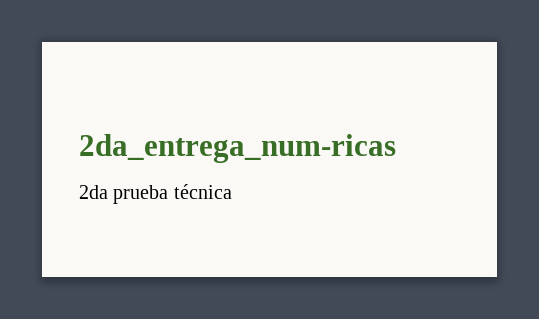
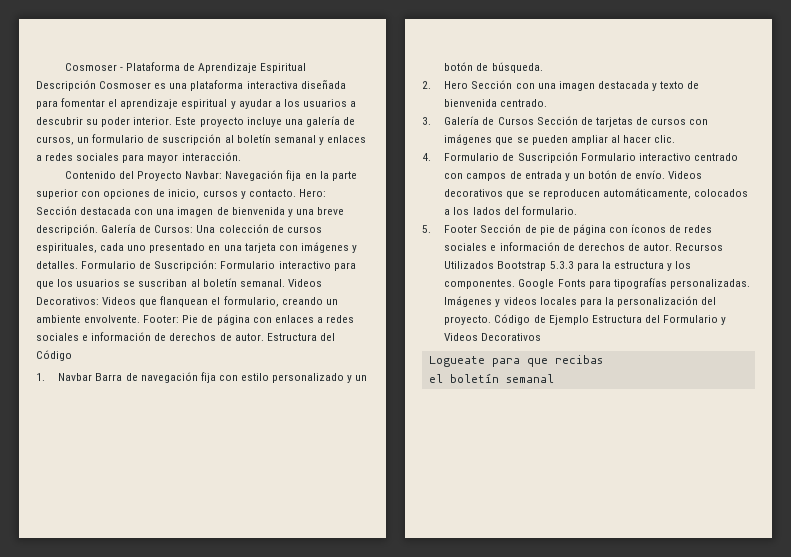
- 2da_entrega_num-ricas
- 2da prueba técnica
+ Cosmoser - Plataforma de Aprendizaje Espiritual Descripción Cosmoser es una plataforma interactiva diseñada para fomentar el aprendizaje espiritual y ayudar a los usuarios a descubrir su poder interior. Este proyecto incluye una galería de cursos, un formulario de suscripción al boletín semanal y enlaces a redes sociales para mayor interacción.
+ Contenido del Proyecto Navbar: Navegación fija en la parte superior con opciones de inicio, cursos y contacto. Hero: Sección destacada con una imagen de bienvenida y una breve descripción. Galería de Cursos: Una colección de cursos espirituales, cada uno presentado en una tarjeta con imágenes y detalles. Formulario de Suscripción: Formulario interactivo para que los usuarios se suscriban al boletín semanal. Videos Decorativos: Videos que flanquean el formulario, creando un ambiente envolvente. Footer: Pie de página con enlaces a redes sociales e información de derechos de autor. Estructura del Código
+ 1. Navbar Barra de navegación fija con estilo personalizado y un botón de búsqueda.
+ 2. Hero Sección con una imagen destacada y texto de bienvenida centrado.
+ 3. Galería de Cursos Sección de tarjetas de cursos con imágenes que se pueden ampliar al hacer clic.
+ 4. Formulario de Suscripción Formulario interactivo centrado con campos de entrada y un botón de envío. Videos decorativos que se reproducen automáticamente, colocados a los lados del formulario.
+ 5. Footer Sección de pie de página con íconos de redes sociales e información de derechos de autor. Recursos Utilizados Bootstrap 5.3.3 para la estructura y los componentes. Google Fonts para tipografías personalizadas. Imágenes y videos locales para la personalización del proyecto. Código de Ejemplo Estructura del Formulario y Videos Decorativos
+ Logueate para que recibas
+ el boletín semanal

